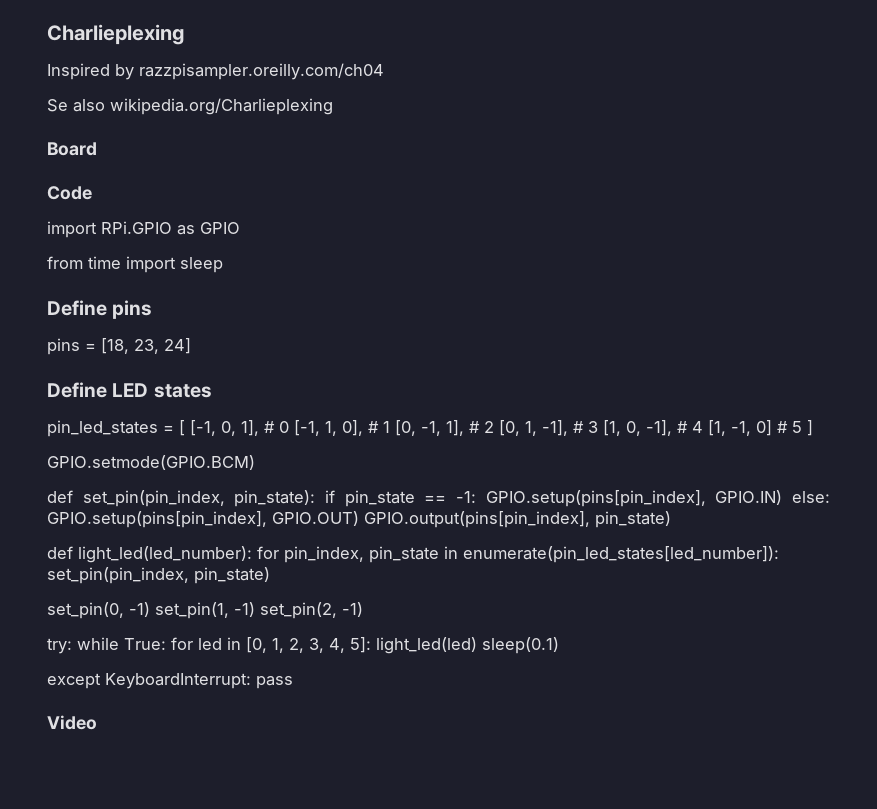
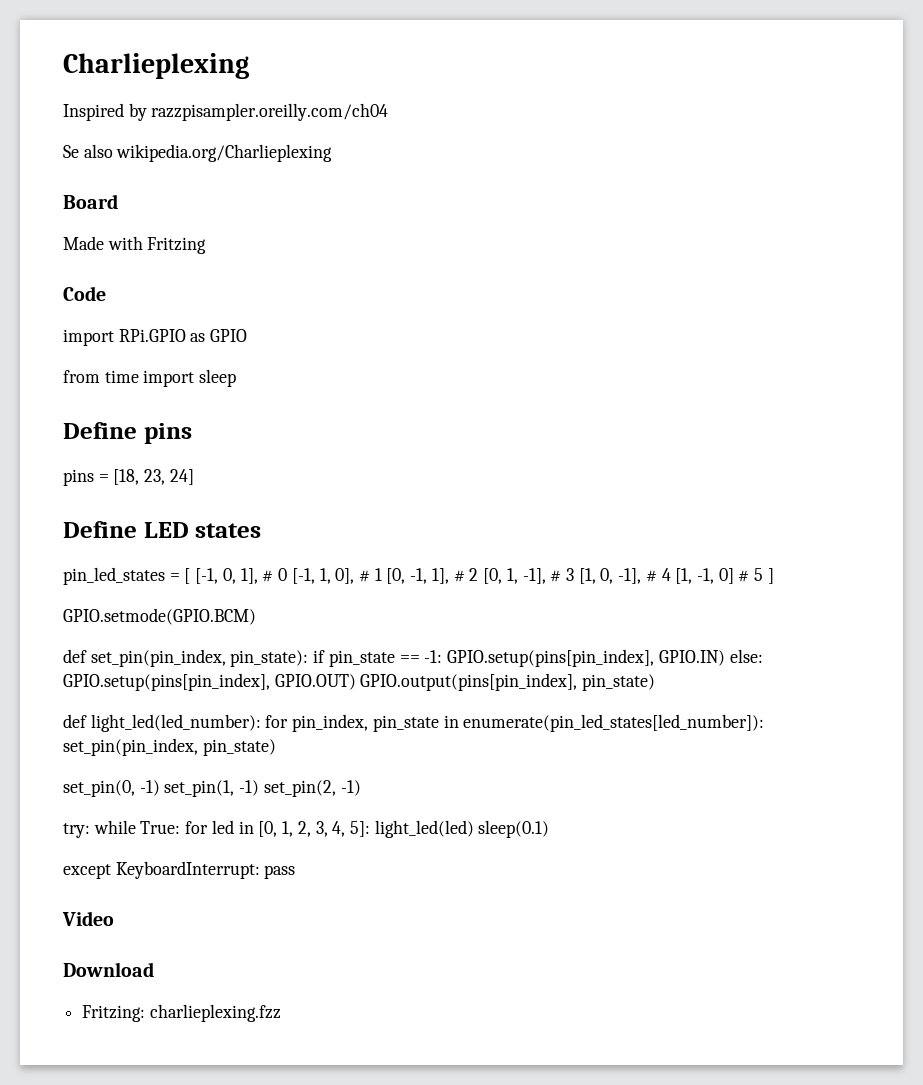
+ Made with Fritzing
+ Download
+ Fritzing: charlieplexing.fzz

